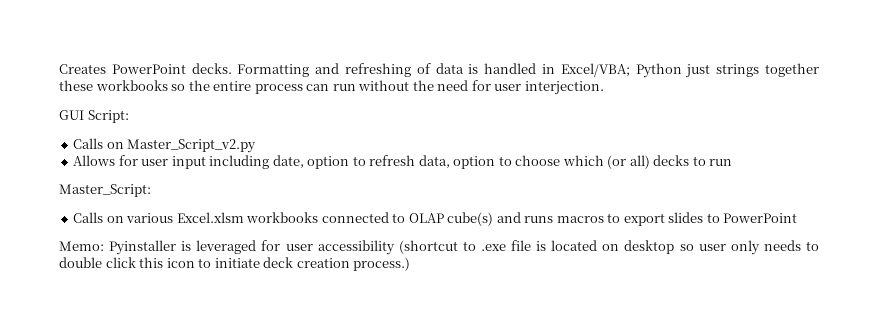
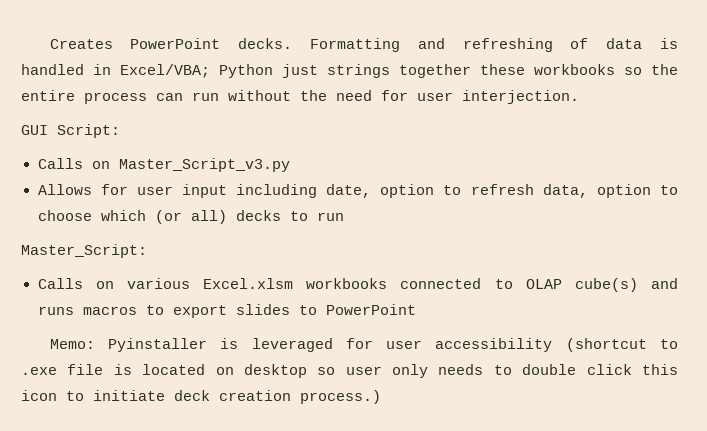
- Calls on Master_Script_v2.py
+ Calls on Master_Script_v3.py

